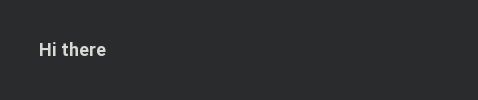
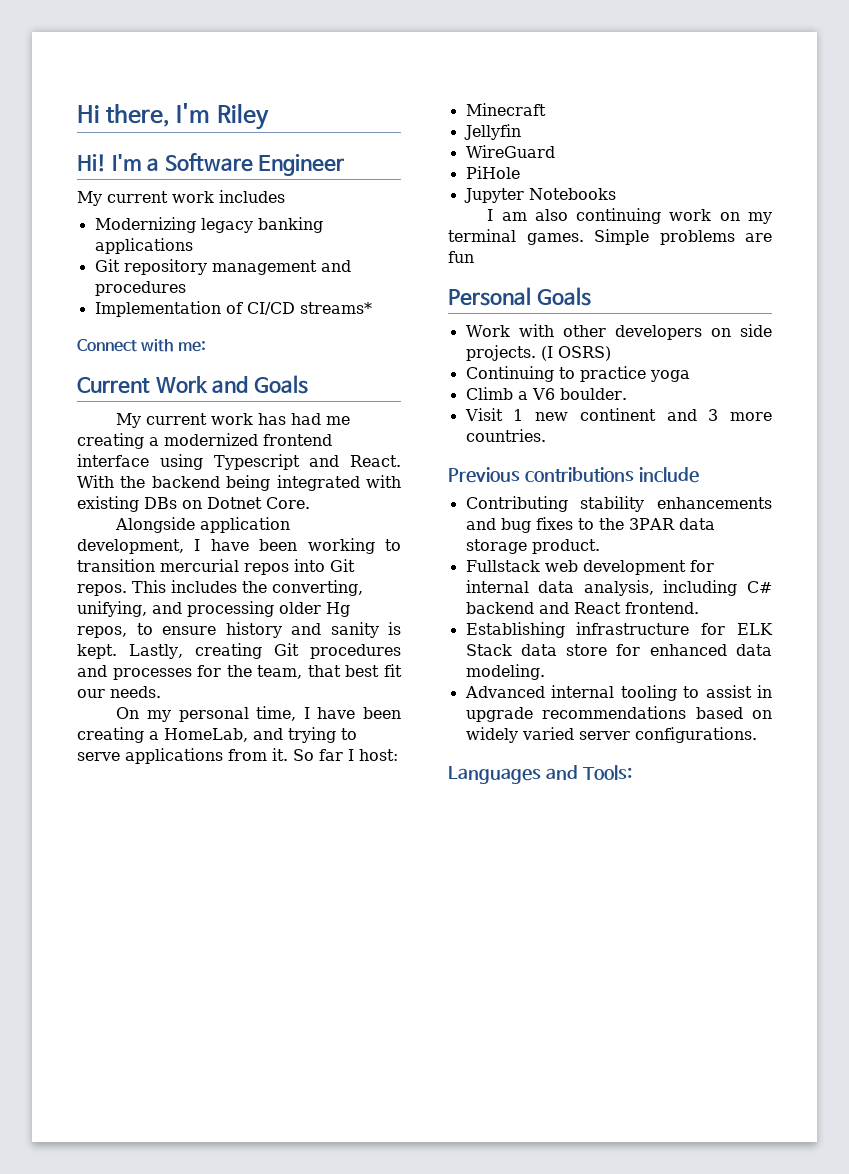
- Hi there
+ Hi there, I'm Riley
+ Hi! I'm a Software Engineer
+ My current work includes
+ Modernizing legacy banking applications
+ Git repository management and procedures
+ Implementation of CI/CD streams*
+ Connect with me:
+ Current Work and Goals
+ My current work has had me creating a modernized frontend interface using Typescript and React. With the backend being integrated with existing DBs on Dotnet Core.
+ Alongside application development, I have been working to transition mercurial repos into Git repos. This includes the converting, unifying, and processing older Hg repos, to ensure history and sanity is kept. Lastly, creating Git procedures and processes for the team, that best fit our needs.
+ On my personal time, I have been creating a HomeLab, and trying to serve applications from it. So far I host:
+ Minecraft
+ Jellyfin
+ WireGuard
+ PiHole
+ Jupyter Notebooks
+ I am also continuing work on my terminal games. Simple problems are fun
+ Personal Goals
+ Work with other developers on side projects. (I OSRS)
+ Continuing to practice yoga
+ Climb a V6 boulder.
+ Visit 1 new continent and 3 more countries.
+ Previous contributions include
+ Contributing stability enhancements and bug fixes to the 3PAR data storage product.
+ Fullstack web development for internal data analysis, including C# backend and React frontend.
+ Establishing infrastructure for ELK Stack data store for enhanced data modeling.
+ Advanced internal tooling to assist in upgrade recommendations based on widely varied server configurations.
+ Languages and Tools:

